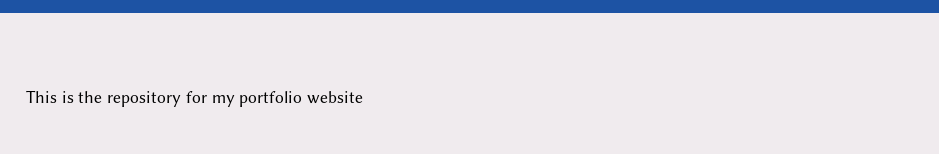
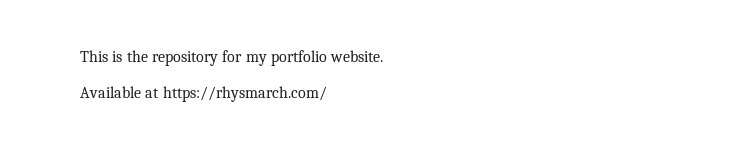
- This is the repository for my portfolio website
+ This is the repository for my portfolio website.
+ Available at https://rhysmarch.com/

